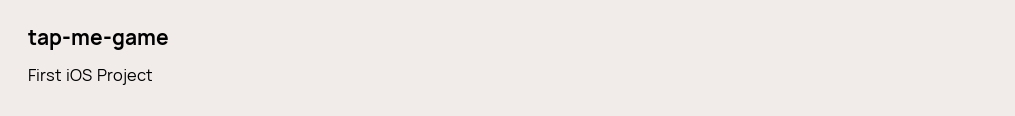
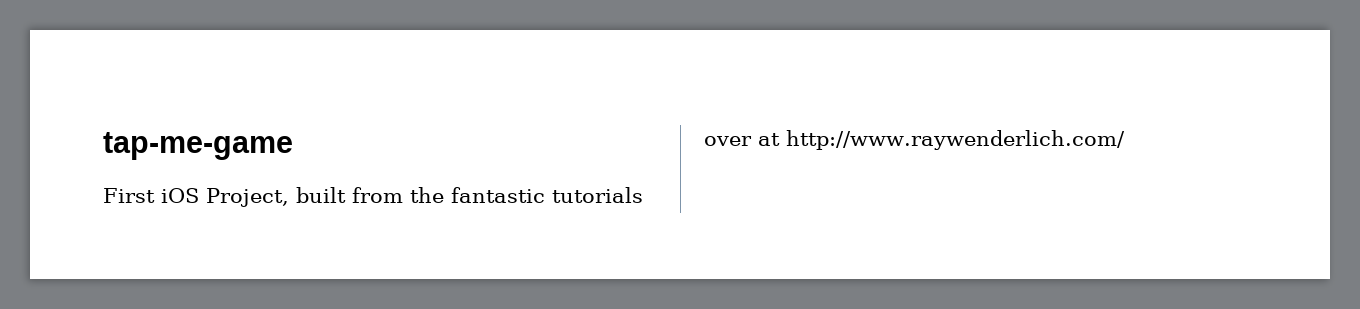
- First iOS Project
+ First iOS Project, built from the fantastic tutorials over at http://www.raywenderlich.com/

